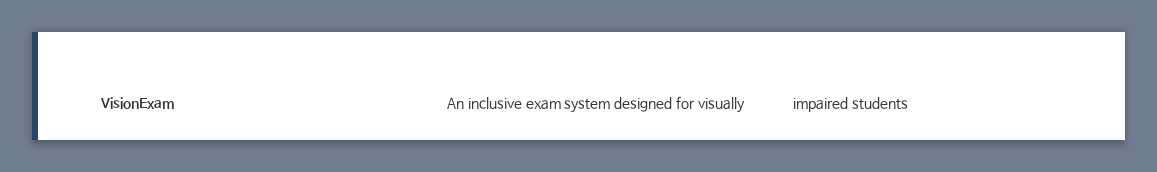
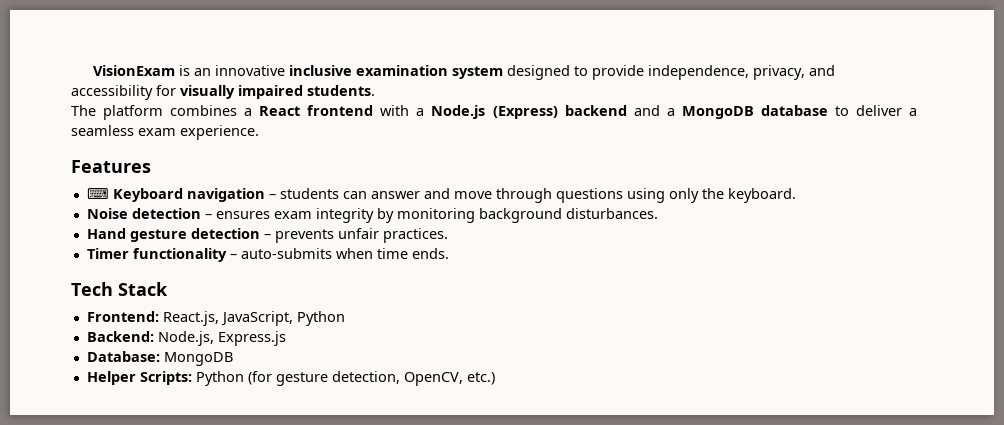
- VisionExam
- An inclusive exam system designed for visually impaired students
+ VisionExam is an innovative inclusive examination system designed to provide independence, privacy, and accessibility for visually impaired students.
+ The platform combines a React frontend with a Node.js (Express) backend and a MongoDB database to deliver a seamless exam experience.
+ Features
+ ⌨ Keyboard navigation – students can answer and move through questions using only the keyboard.
+ Noise detection – ensures exam integrity by monitoring background disturbances.
+ Hand gesture detection – prevents unfair practices.
+ Timer functionality – auto-submits when time ends.
+ Tech Stack
+ Frontend: React.js, JavaScript, Python
+ Backend: Node.js, Express.js
+ Database: MongoDB
+ Helper Scripts: Python (for gesture detection, OpenCV, etc.)

